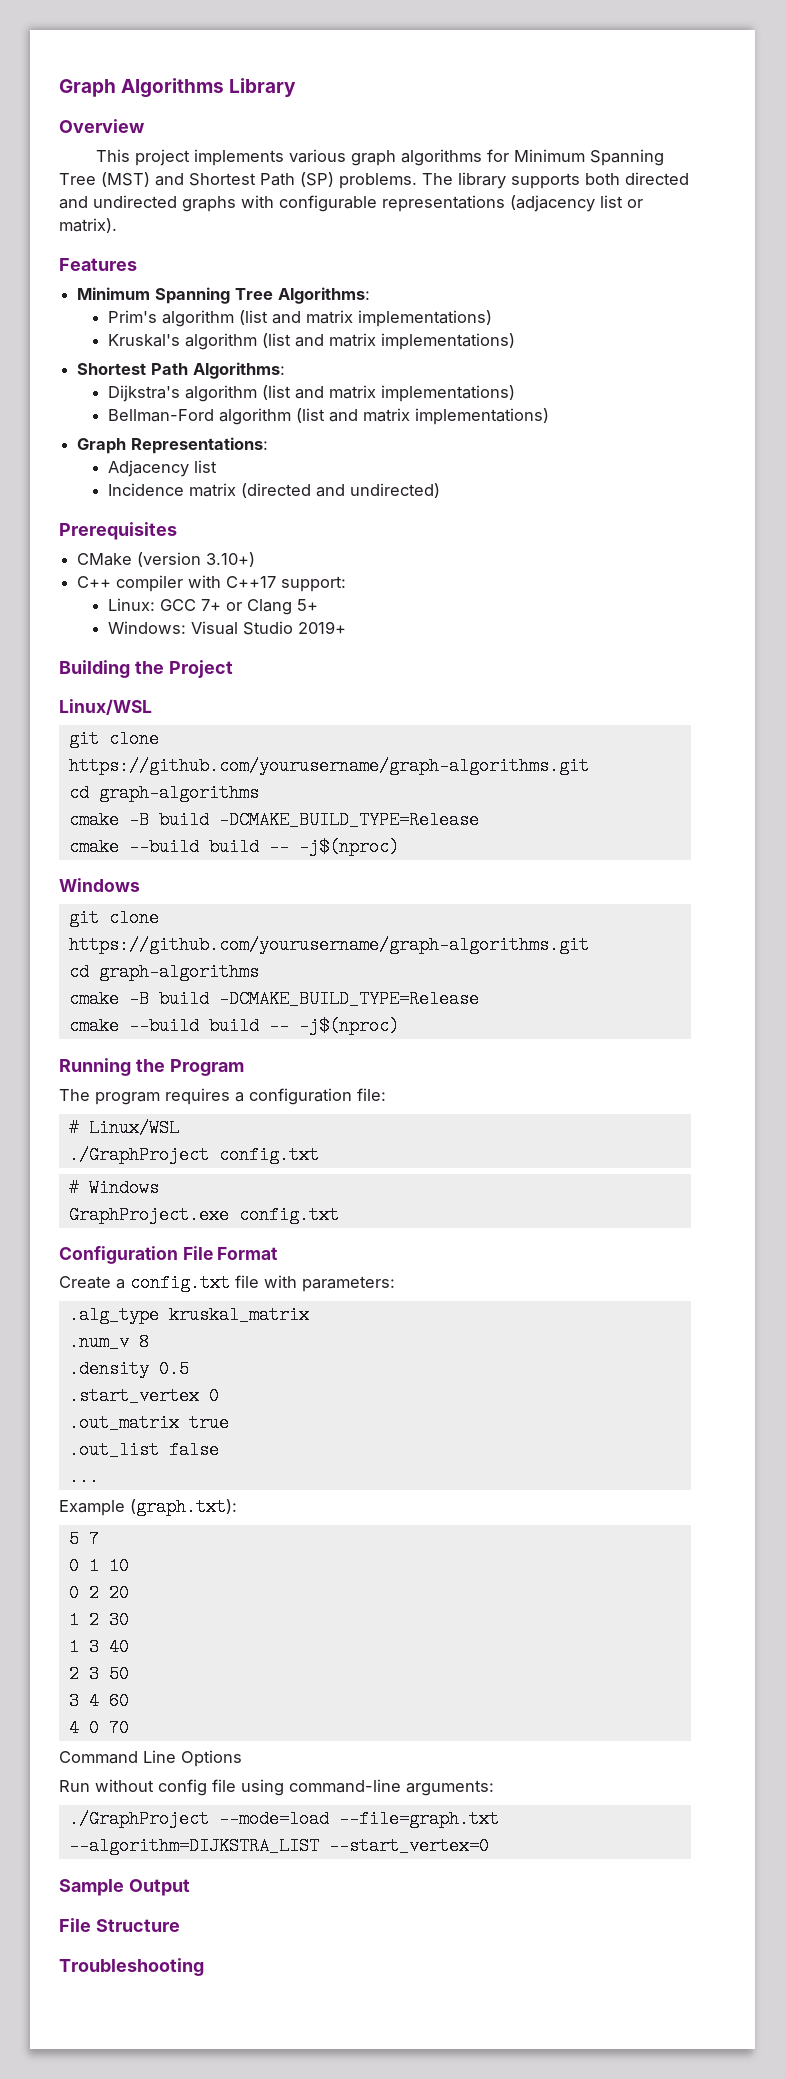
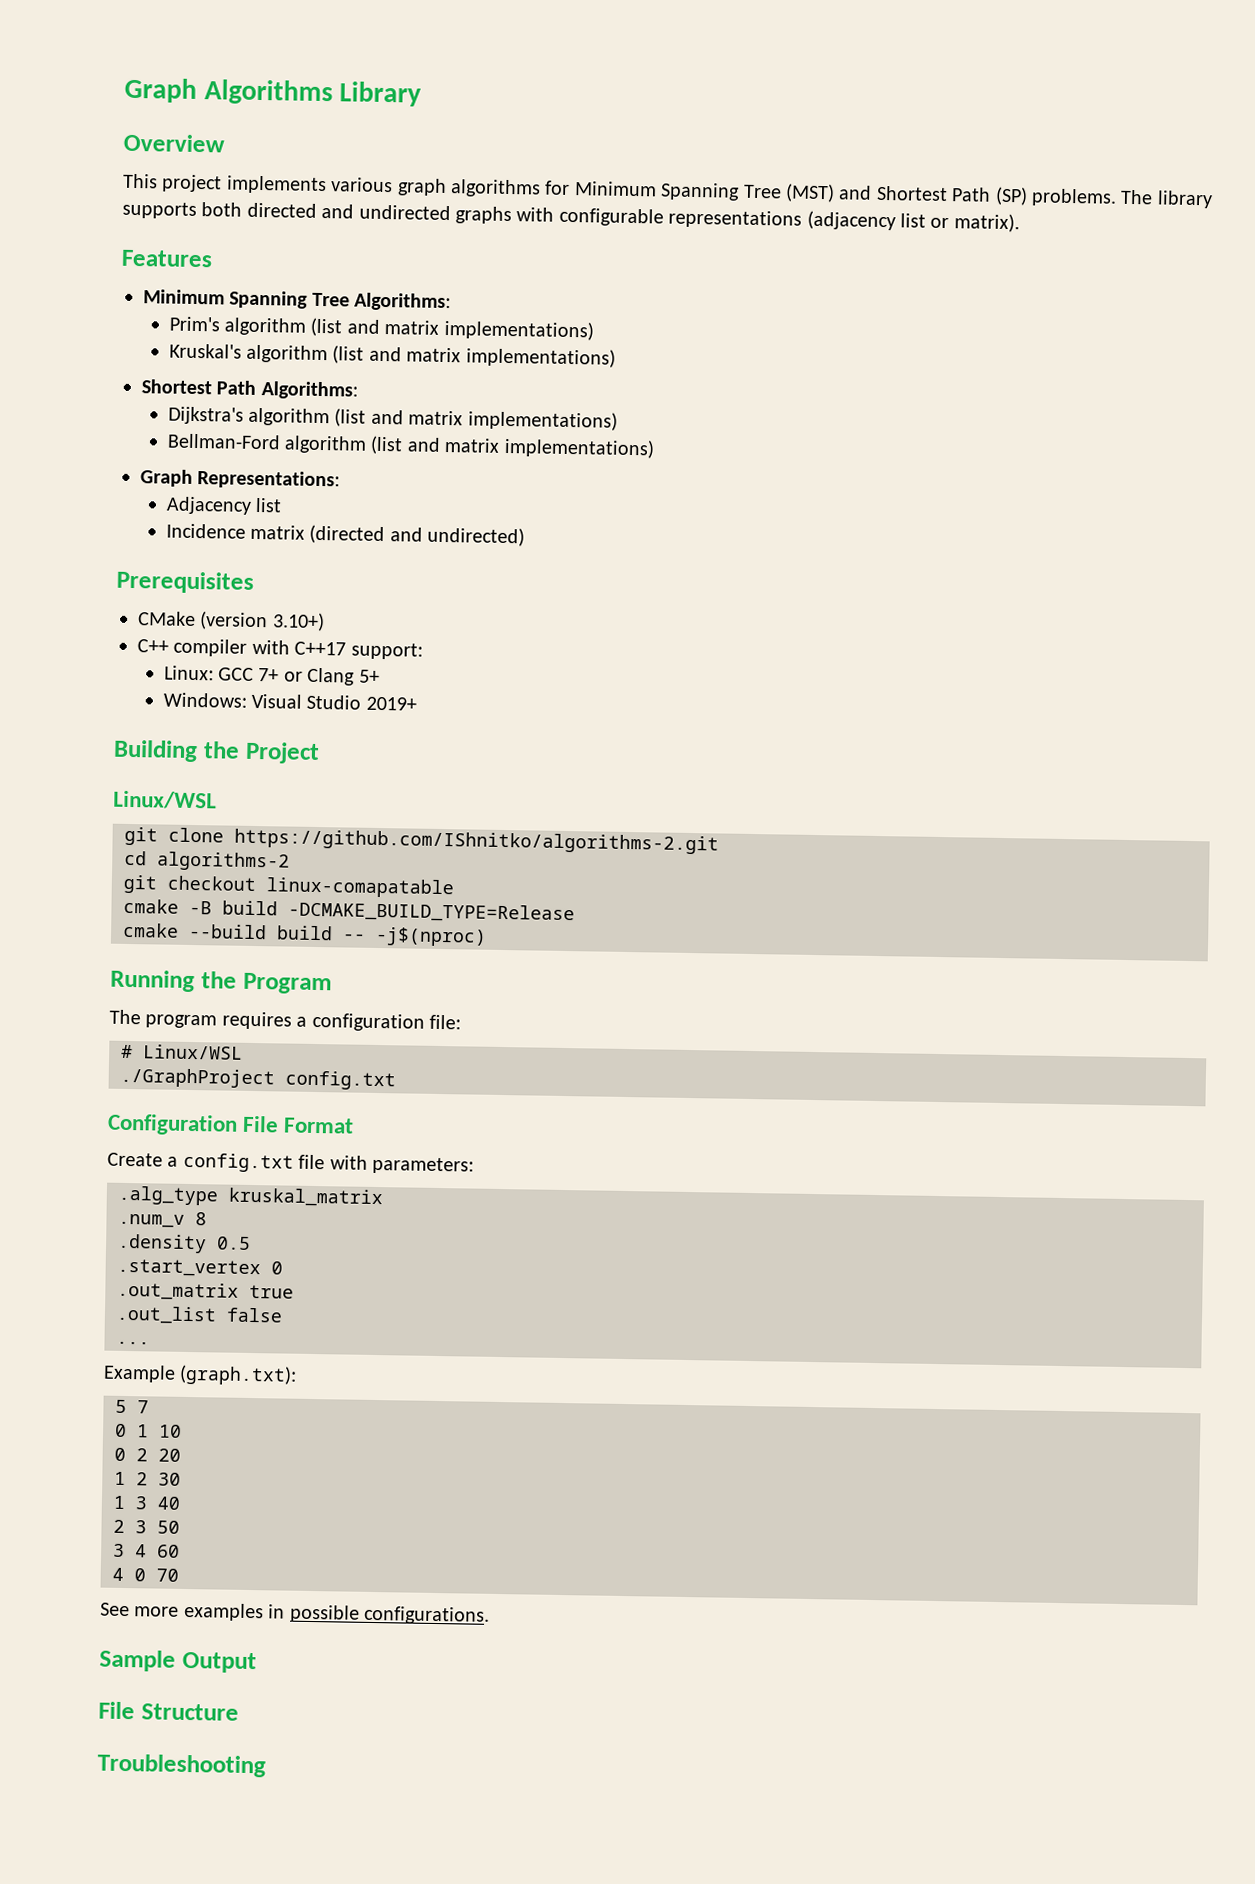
  Building the Project
  Linux/WSL
- git clone https://github.com/yourusername/graph-algorithms.git
- cd graph-algorithms
- cmake -B build -DCMAKE_BUILD_TYPE=Release
- cmake --build build -- -j$(nproc)
- Windows
- git clone https://github.com/yourusername/graph-algorithms.git
- cd graph-algorithms
+ git clone https://github.com/IShnitko/algorithms-2.git
+ cd algorithms-2
+ git checkout linux-comapatable
- # Windows
- GraphProject.exe config.txt
- Command Line Options
- Run without config file using command-line arguments:
- ./GraphProject --mode=load --file=graph.txt --algorithm=DIJKSTRA_LIST --start_vertex=0
+ See more examples in possible configurations.

